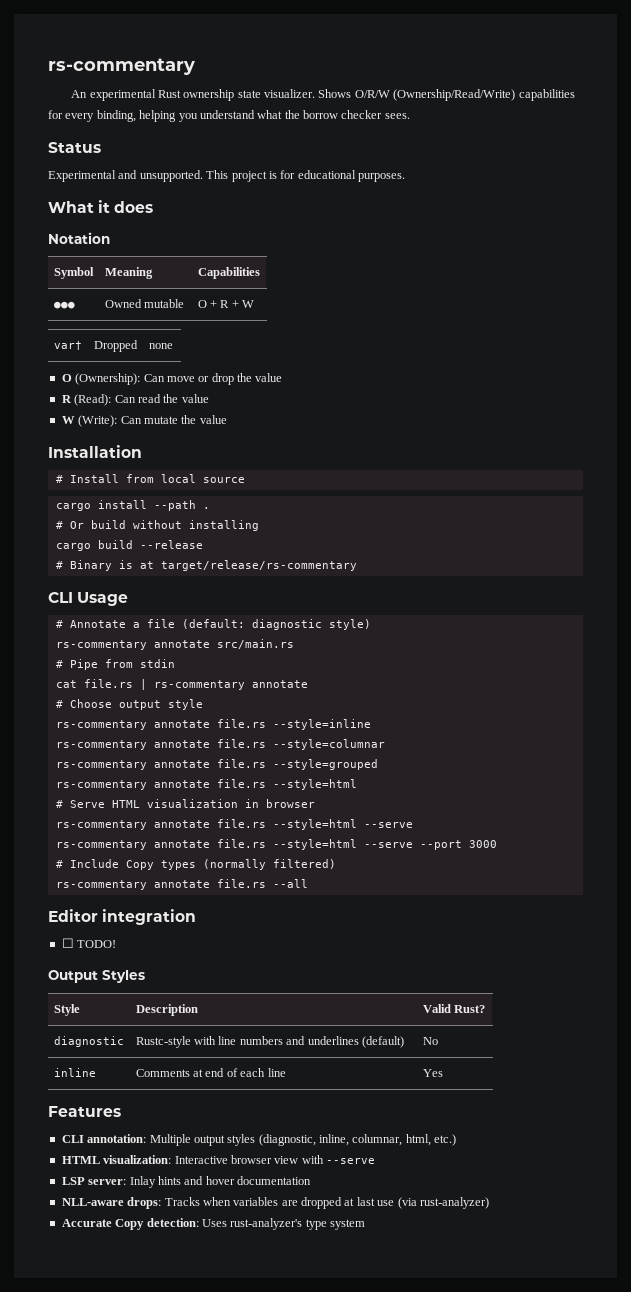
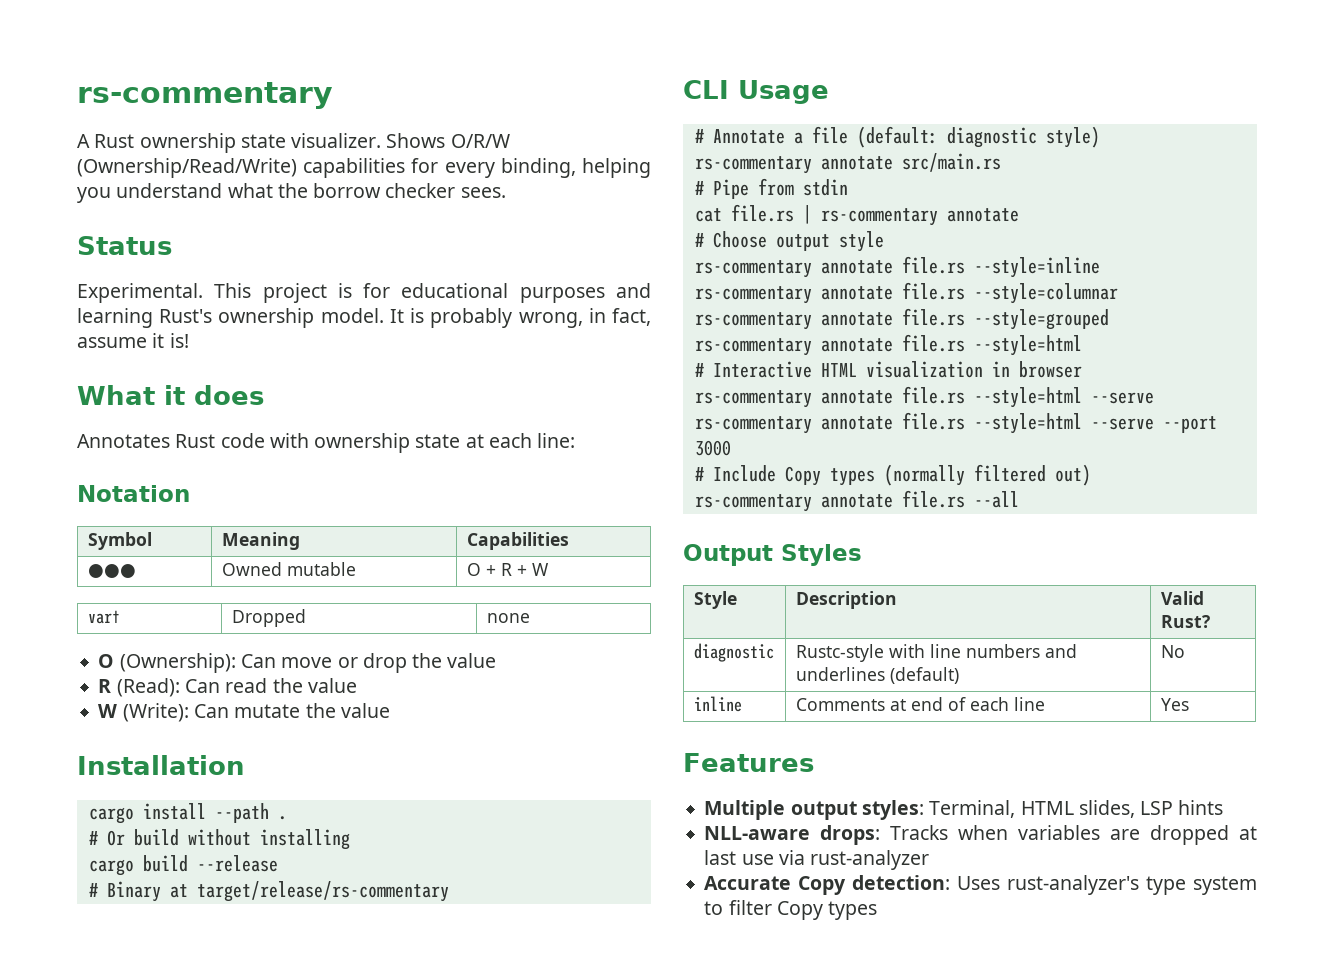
- An experimental Rust ownership state visualizer.
+ A Rust ownership state visualizer.
- Experimental and unsupported.
+ Experimental.
- This project is for educational purposes.
+ This project is for educational purposes and learning Rust's ownership model. It is probably wrong, in fact, assume it is!
  What it does
+ Annotates Rust code with ownership state at each line:
- # Install from local source
- # Binary is at target/release/rs-commentary
+ # Binary at target/release/rs-commentary
- # Serve HTML visualization in browser
+ # Interactive HTML visualization in browser
- # Include Copy types (normally filtered)
+ # Include Copy types (normally filtered out)
- Editor integration
- ☐ TODO!
- CLI annotation: Multiple output styles (diagnostic, inline, columnar, html, etc.)
- HTML visualization: Interactive browser view with --serve
- LSP server: Inlay hints and hover documentation
+ Multiple output styles: Terminal, HTML slides, LSP hints
- NLL-aware drops: Tracks when variables are dropped at last use (via rust-analyzer)
+ NLL-aware drops: Tracks when variables are dropped at last use via rust-analyzer
- Accurate Copy detection: Uses rust-analyzer's type system
+ Accurate Copy detection: Uses rust-analyzer's type system to filter Copy types

